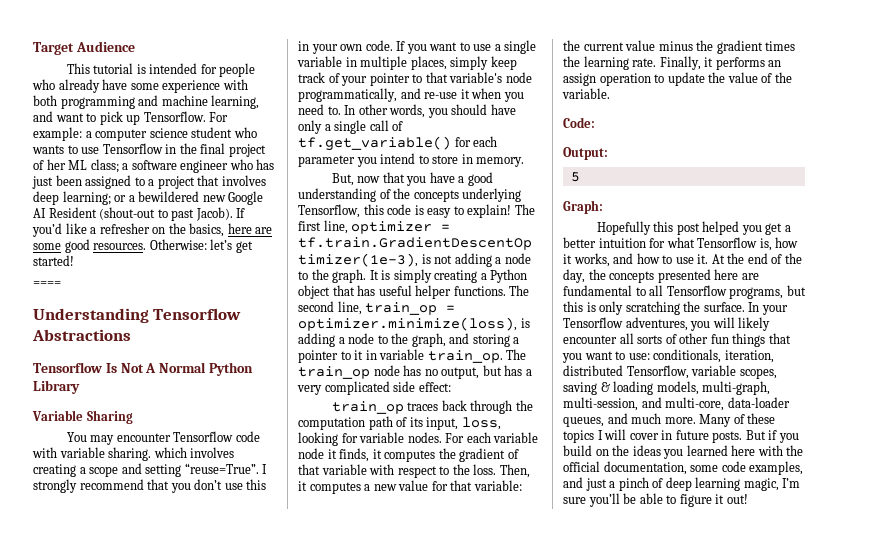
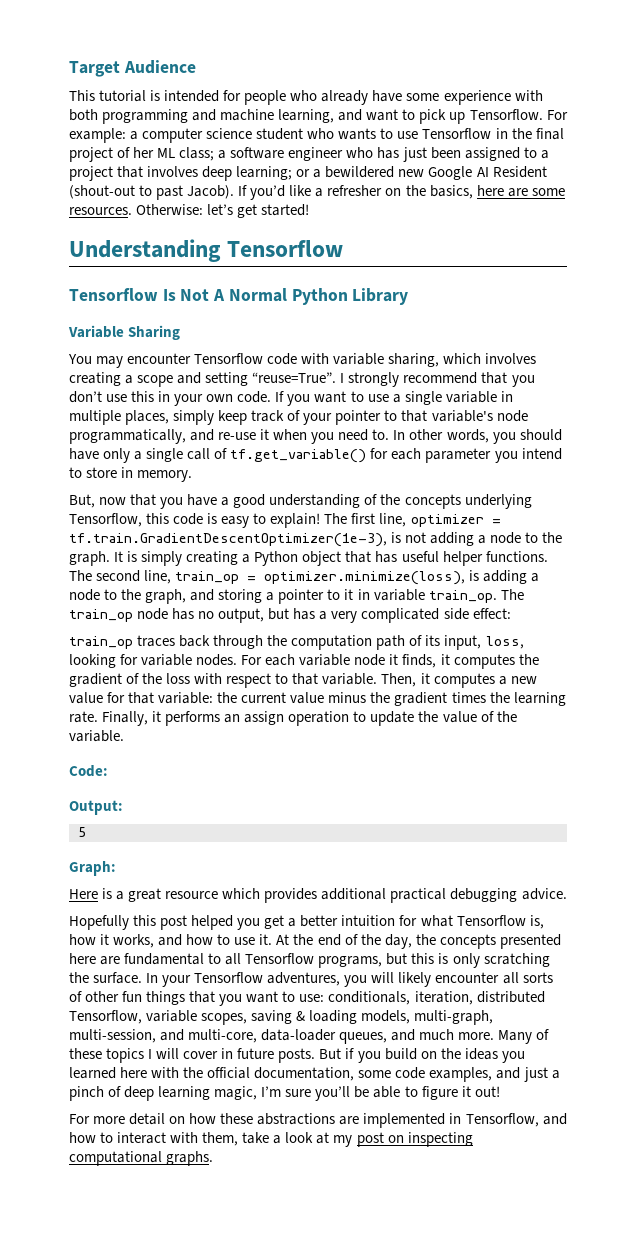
- If you’d like a refresher on the basics, here are some good resources.
+ If you’d like a refresher on the basics, here are some resources.
- ====
- Understanding Tensorflow Abstractions
+ Understanding Tensorflow
- You may encounter Tensorflow code with variable sharing. which involves creating a scope and setting “reuse=True”.
+ You may encounter Tensorflow code with variable sharing, which involves creating a scope and setting “reuse=True”.
- For each variable node it finds, it computes the gradient of that variable with respect to the loss.
+ For each variable node it finds, it computes the gradient of the loss with respect to that variable.
+ Here is a great resource which provides additional practical debugging advice.
+ For more detail on how these abstractions are implemented in Tensorflow, and how to interact with them, take a look at my post on inspecting computational graphs.

